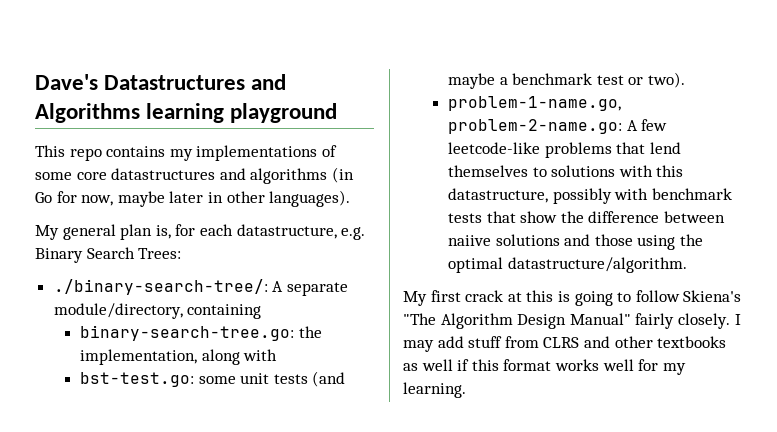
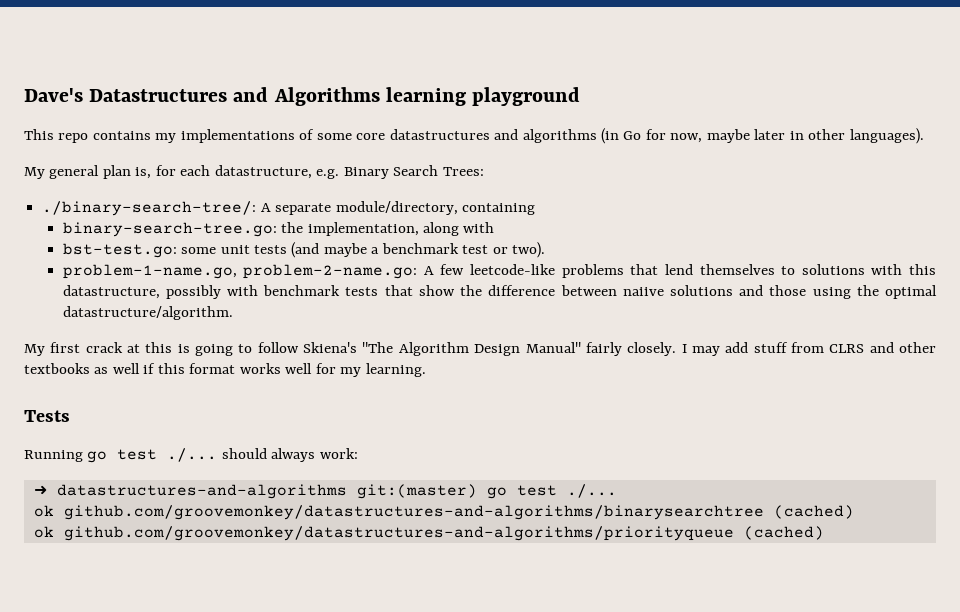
+ Tests
+ Running go test ./... should always work:
+ ➜ datastructures-and-algorithms git:(master) go test ./...
+ ok github.com/groovemonkey/datastructures-and-algorithms/binarysearchtree (cached)
+ ok github.com/groovemonkey/datastructures-and-algorithms/priorityqueue (cached)

